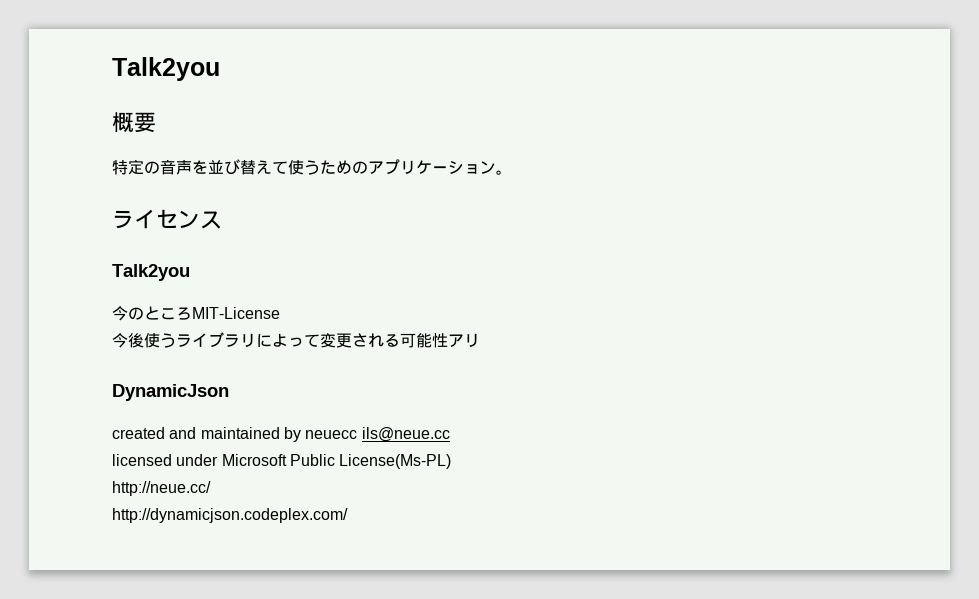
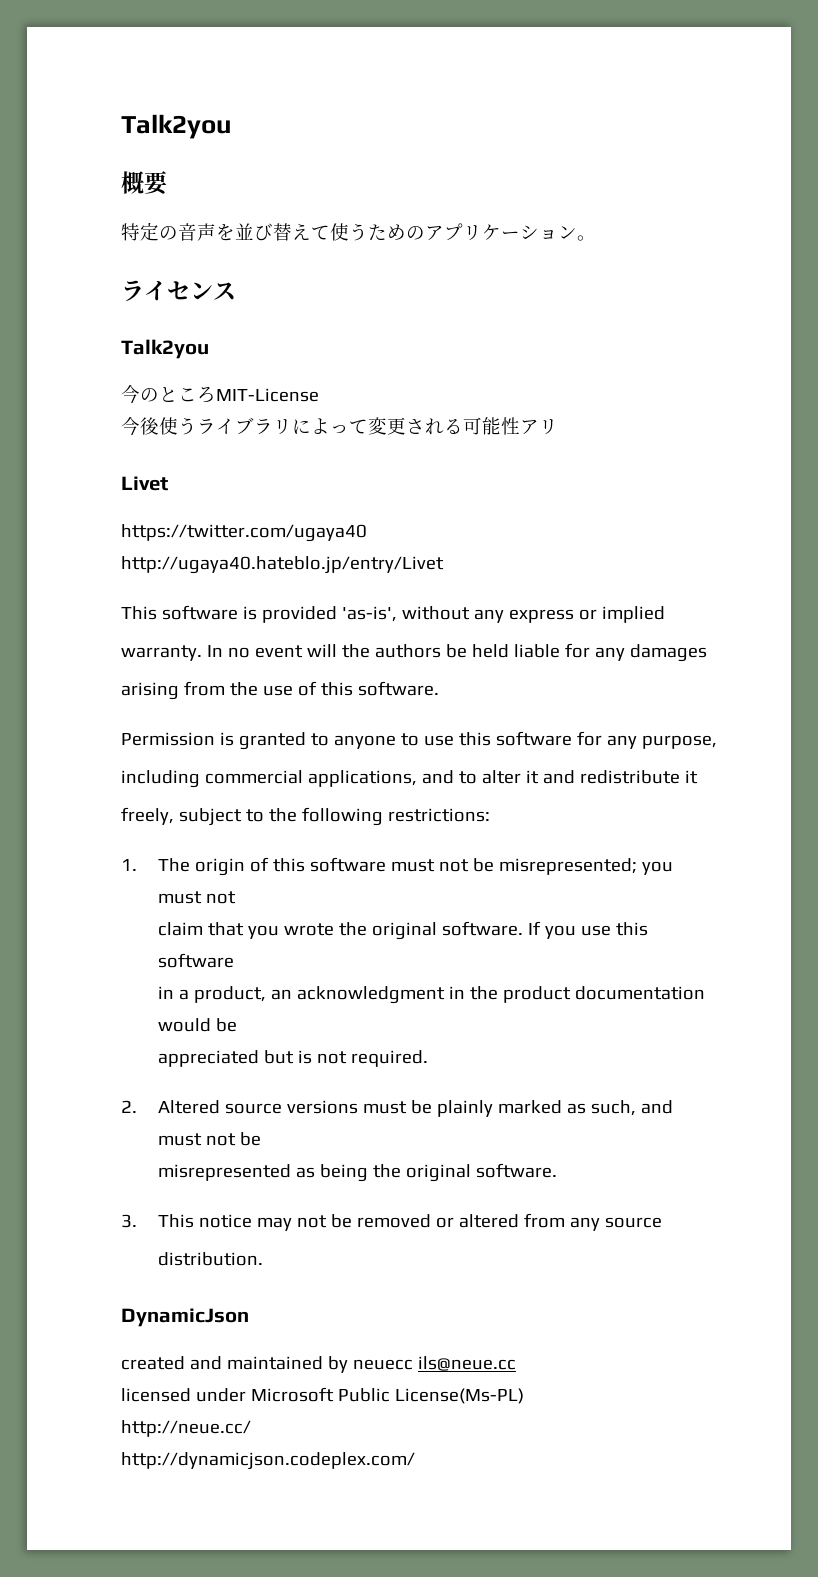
+ Livet
+ https://twitter.com/ugaya40
+ http://ugaya40.hateblo.jp/entry/Livet
+ This software is provided 'as-is', without any express or implied
+ warranty. In no event will the authors be held liable for any damages
+ arising from the use of this software.
+ Permission is granted to anyone to use this software for any purpose,
+ including commercial applications, and to alter it and redistribute it
+ freely, subject to the following restrictions:
+ 1. The origin of this software must not be misrepresented; you must not
+ claim that you wrote the original software. If you use this software
+ in a product, an acknowledgment in the product documentation would be
+ appreciated but is not required.
+ 2. Altered source versions must be plainly marked as such, and must not be
+ misrepresented as being the original software.
+ 3. This notice may not be removed or altered from any source
+ distribution.

